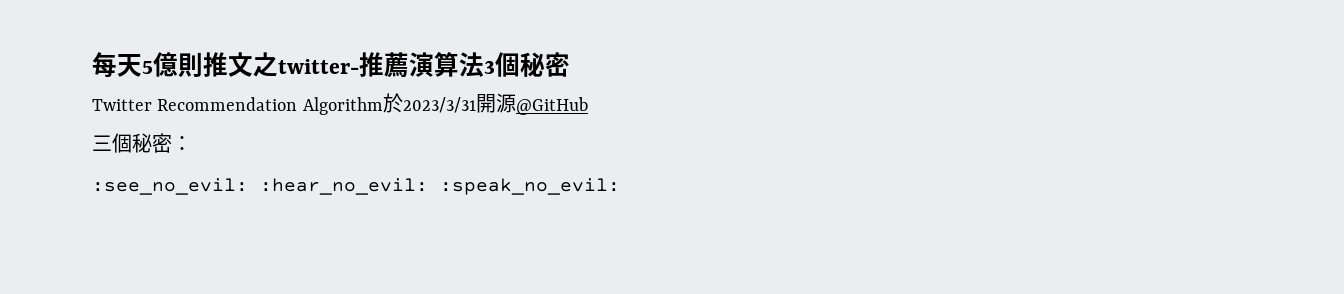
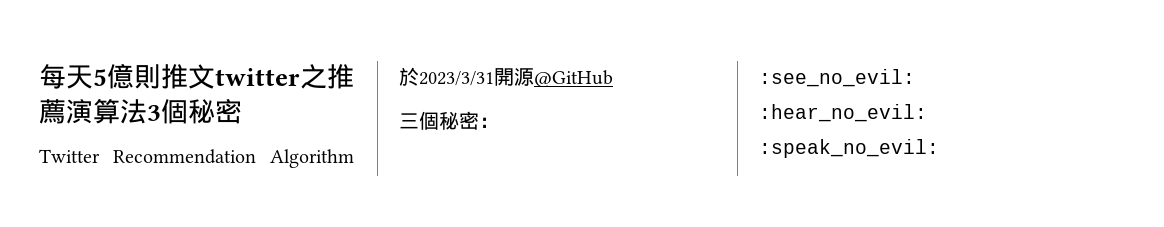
- 每天5億則推文之twitter-推薦演算法3個秘密
+ 每天5億則推文twitter之推薦演算法3個秘密

